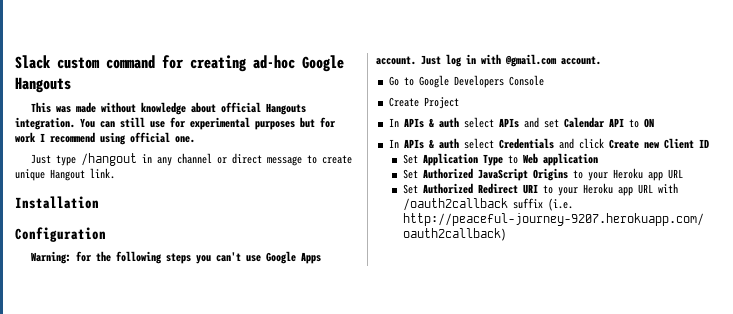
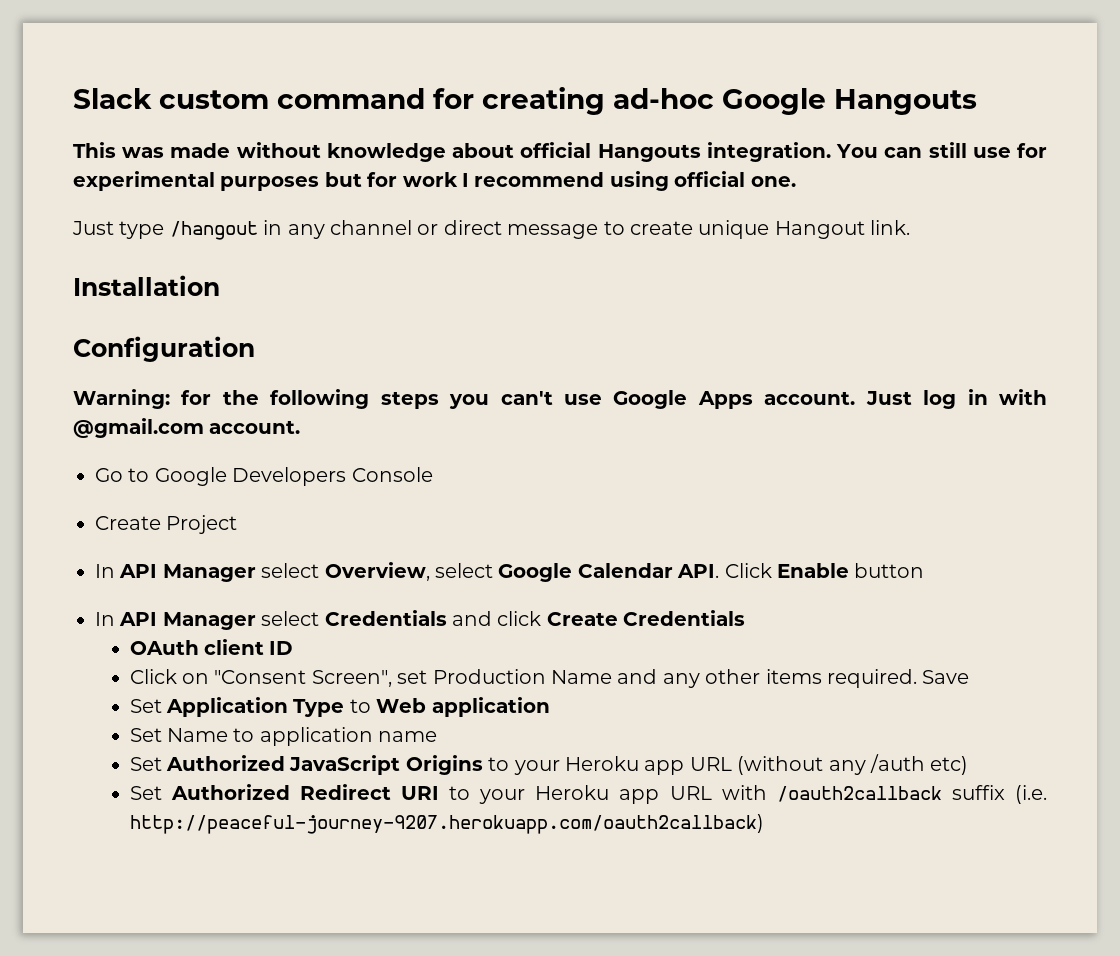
- In APIs & auth select APIs and set Calendar API to ON
- In APIs & auth select Credentials and click Create new Client ID
+ In API Manager select Overview, select Google Calendar API. Click Enable button
+ In API Manager select Credentials and click Create Credentials
+ OAuth client ID
+ Click on "Consent Screen", set Production Name and any other items required. Save
+ Set Name to application name
- Set Authorized JavaScript Origins to your Heroku app URL
+ Set Authorized JavaScript Origins to your Heroku app URL (without any /auth etc)

